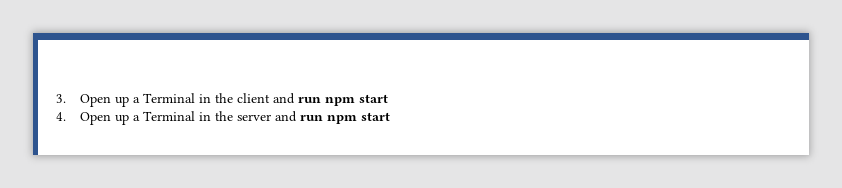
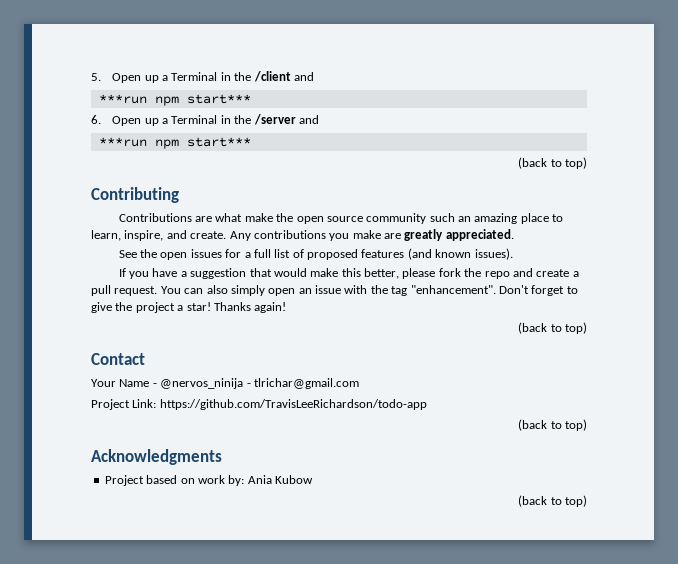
- 3. Open up a Terminal in the client and run npm start
- 4. Open up a Terminal in the server and run npm start
+ 5. Open up a Terminal in the /client and
+ ***run npm start***
+ 6. Open up a Terminal in the /server and
+ ***run npm start***
+ (back to top)
+ Contributing
+ Contributions are what make the open source community such an amazing place to learn, inspire, and create. Any contributions you make are greatly appreciated.
+ See the open issues for a full list of proposed features (and known issues).
+ If you have a suggestion that would make this better, please fork the repo and create a pull request. You can also simply open an issue with the tag "enhancement". Don't forget to give the project a star! Thanks again!
+ (back to top)
+ Contact
+ Your Name - @nervos_ninija - tlrichar@gmail.com
+ Project Link: https://github.com/TravisLeeRichardson/todo-app
+ (back to top)
+ Acknowledgments
+ Project based on work by: Ania Kubow
+ (back to top)

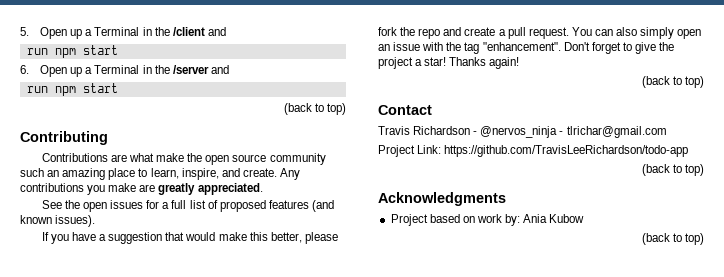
  5. Open up a Terminal in the /client and
- ***run npm start***
+ run npm start
  6. Open up a Terminal in the /server and
- ***run npm start***
+ run npm start
- Your Name - @nervos_ninija - tlrichar@gmail.com
+ Travis Richardson - @nervos_ninja - tlrichar@gmail.com

